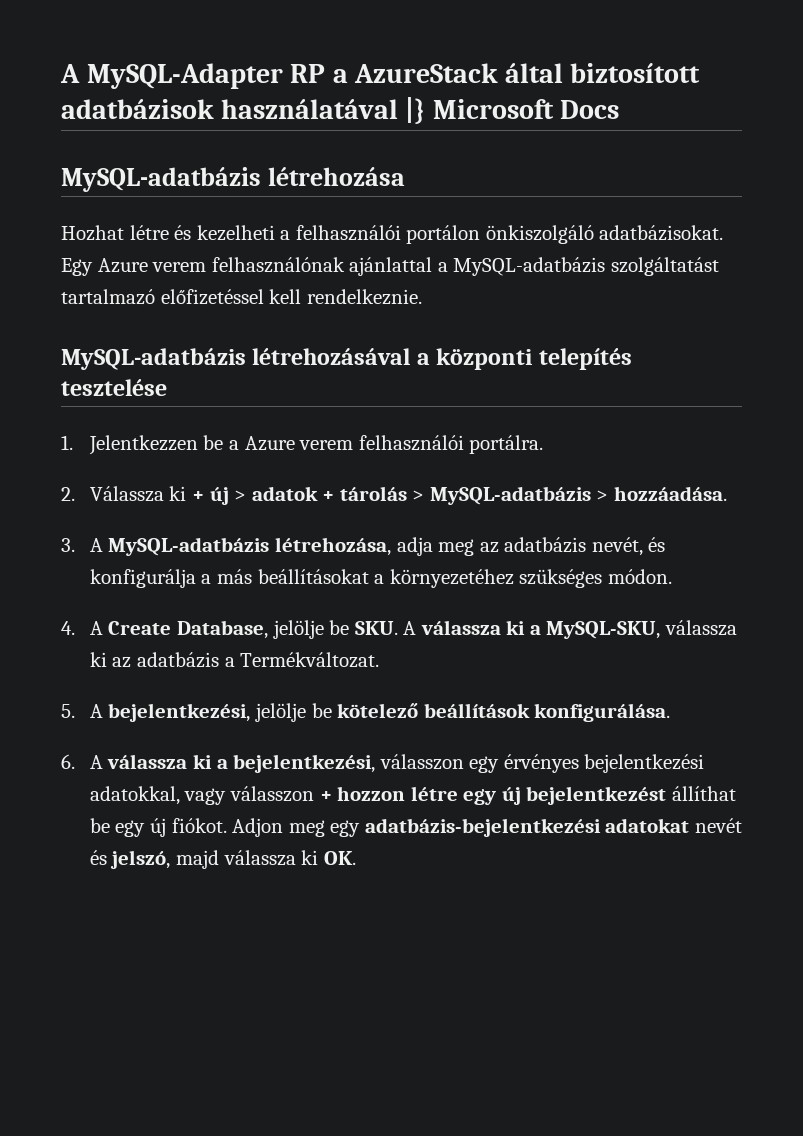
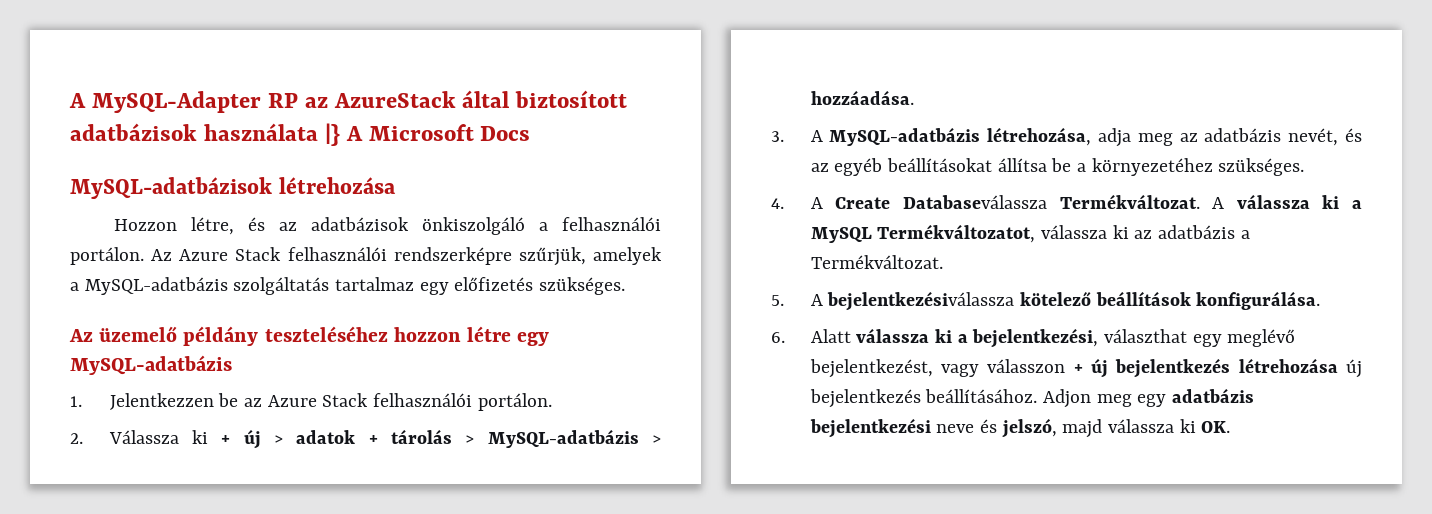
- A MySQL-Adapter RP a AzureStack által biztosított adatbázisok használatával |} Microsoft Docs
+ A MySQL-Adapter RP az AzureStack által biztosított adatbázisok használata |} A Microsoft Docs
- MySQL-adatbázis létrehozása
+ MySQL-adatbázisok létrehozása
- Hozhat létre és kezelheti a felhasználói portálon önkiszolgáló adatbázisokat. Egy Azure verem felhasználónak ajánlattal a MySQL-adatbázis szolgáltatást tartalmazó előfizetéssel kell rendelkeznie.
- MySQL-adatbázis létrehozásával a központi telepítés tesztelése
- 1. Jelentkezzen be a Azure verem felhasználói portálra.
+ Hozzon létre, és az adatbázisok önkiszolgáló a felhasználói portálon. Az Azure Stack felhasználói rendszerképre szűrjük, amelyek a MySQL-adatbázis szolgáltatás tartalmaz egy előfizetés szükséges.
+ Az üzemelő példány teszteléséhez hozzon létre egy MySQL-adatbázis
+ 1. Jelentkezzen be az Azure Stack felhasználói portálon.
- 3. A MySQL-adatbázis létrehozása, adja meg az adatbázis nevét, és konfigurálja a más beállításokat a környezetéhez szükséges módon.
+ 3. A MySQL-adatbázis létrehozása, adja meg az adatbázis nevét, és az egyéb beállításokat állítsa be a környezetéhez szükséges.
- 4. A Create Database, jelölje be SKU. A válassza ki a MySQL-SKU, válassza ki az adatbázis a Termékváltozat.
+ 4. A Create Databaseválassza Termékváltozat. A válassza ki a MySQL Termékváltozatot, válassza ki az adatbázis a Termékváltozat.
- 5. A bejelentkezési, jelölje be kötelező beállítások konfigurálása.
+ 5. A bejelentkezésiválassza kötelező beállítások konfigurálása.
- 6. A válassza ki a bejelentkezési, válasszon egy érvényes bejelentkezési adatokkal, vagy válasszon + hozzon létre egy új bejelentkezést állíthat be egy új fiókot. Adjon meg egy adatbázis-bejelentkezési adatokat nevét és jelszó, majd válassza ki OK.
+ 6. Alatt válassza ki a bejelentkezési, választhat egy meglévő bejelentkezést, vagy válasszon + új bejelentkezés létrehozása új bejelentkezés beállításához. Adjon meg egy adatbázis bejelentkezési neve és jelszó, majd válassza ki OK.

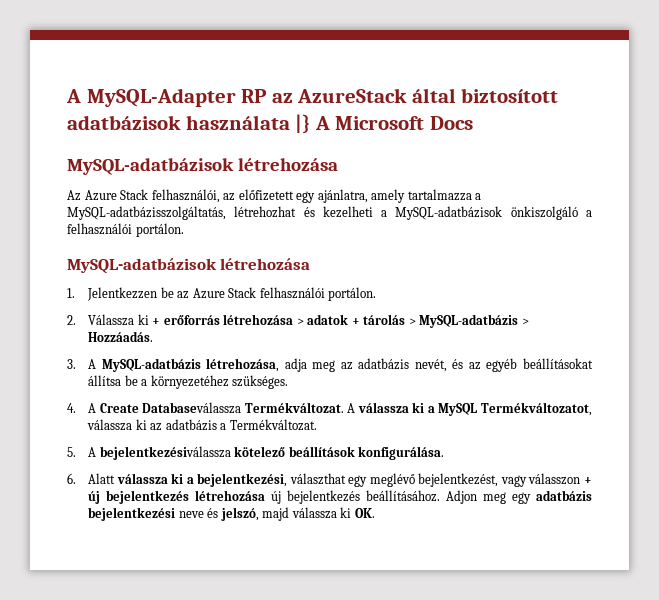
- Hozzon létre, és az adatbázisok önkiszolgáló a felhasználói portálon. Az Azure Stack felhasználói rendszerképre szűrjük, amelyek a MySQL-adatbázis szolgáltatás tartalmaz egy előfizetés szükséges.
- Az üzemelő példány teszteléséhez hozzon létre egy MySQL-adatbázis
+ Az Azure Stack felhasználói, az előfizetett egy ajánlatra, amely tartalmazza a MySQL-adatbázisszolgáltatás, létrehozhat és kezelheti a MySQL-adatbázisok önkiszolgáló a felhasználói portálon.
+ MySQL-adatbázisok létrehozása
- 2. Válassza ki + új > adatok + tárolás > MySQL-adatbázis > hozzáadása.
+ 2. Válassza ki + erőforrás létrehozása > adatok + tárolás > MySQL-adatbázis > Hozzáadás.

